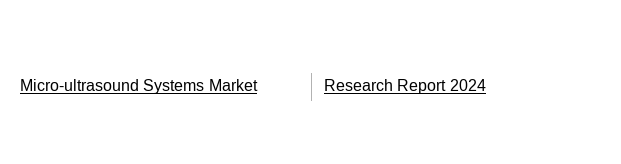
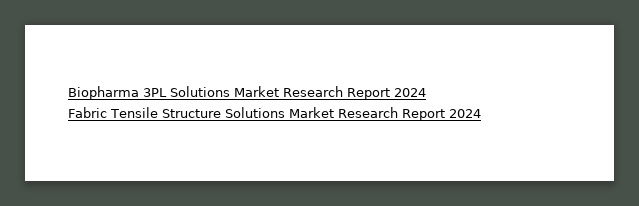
- Micro-ultrasound Systems Market Research Report 2024
+ Biopharma 3PL Solutions Market Research Report 2024
+ Fabric Tensile Structure Solutions Market Research Report 2024

